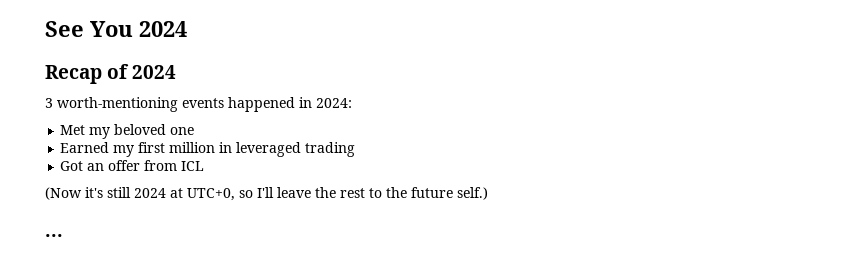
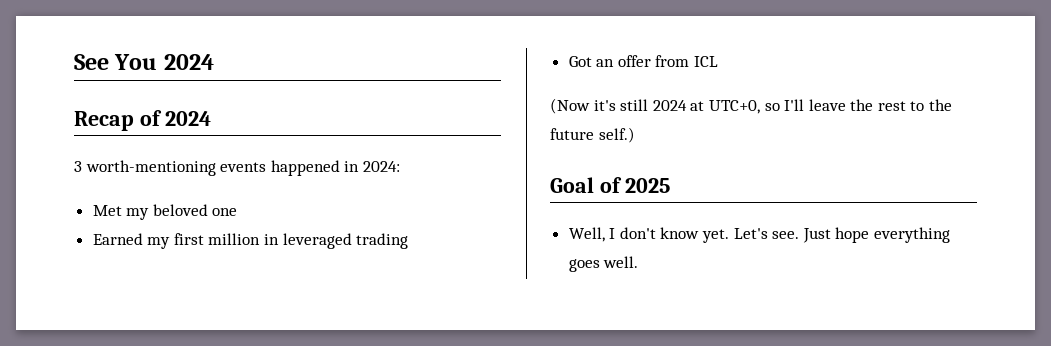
- ...
+ Goal of 2025
+ Well, I don't know yet. Let's see. Just hope everything goes well.

